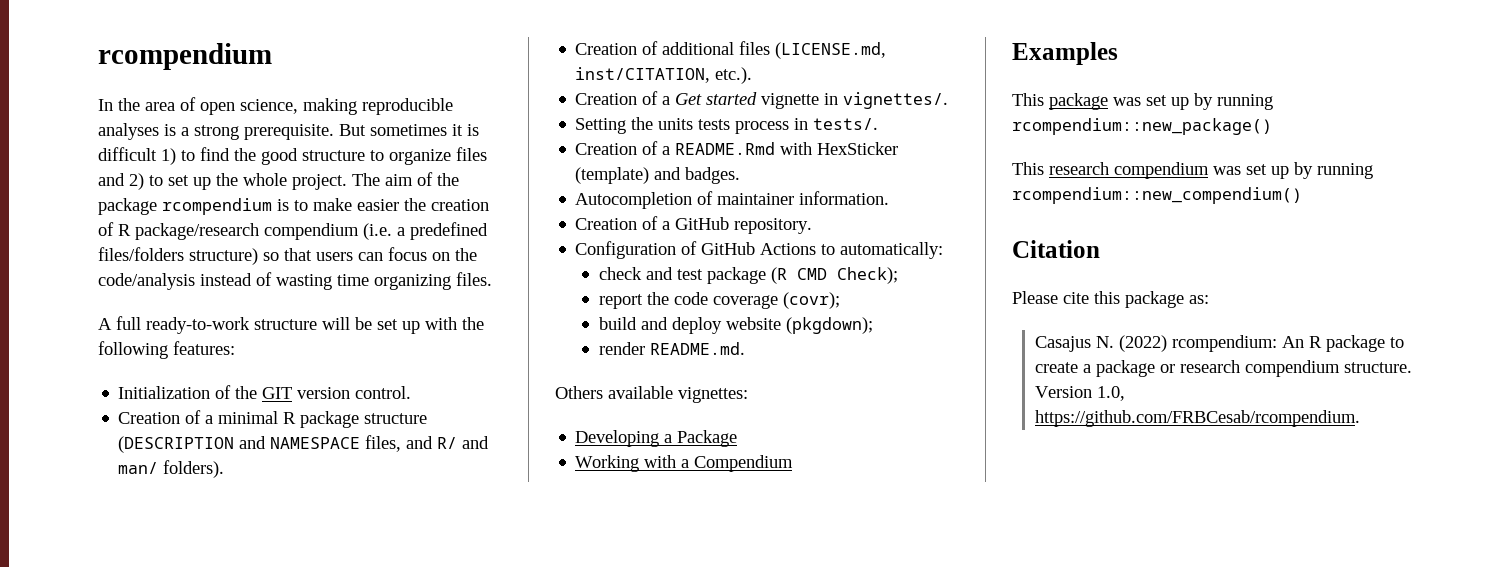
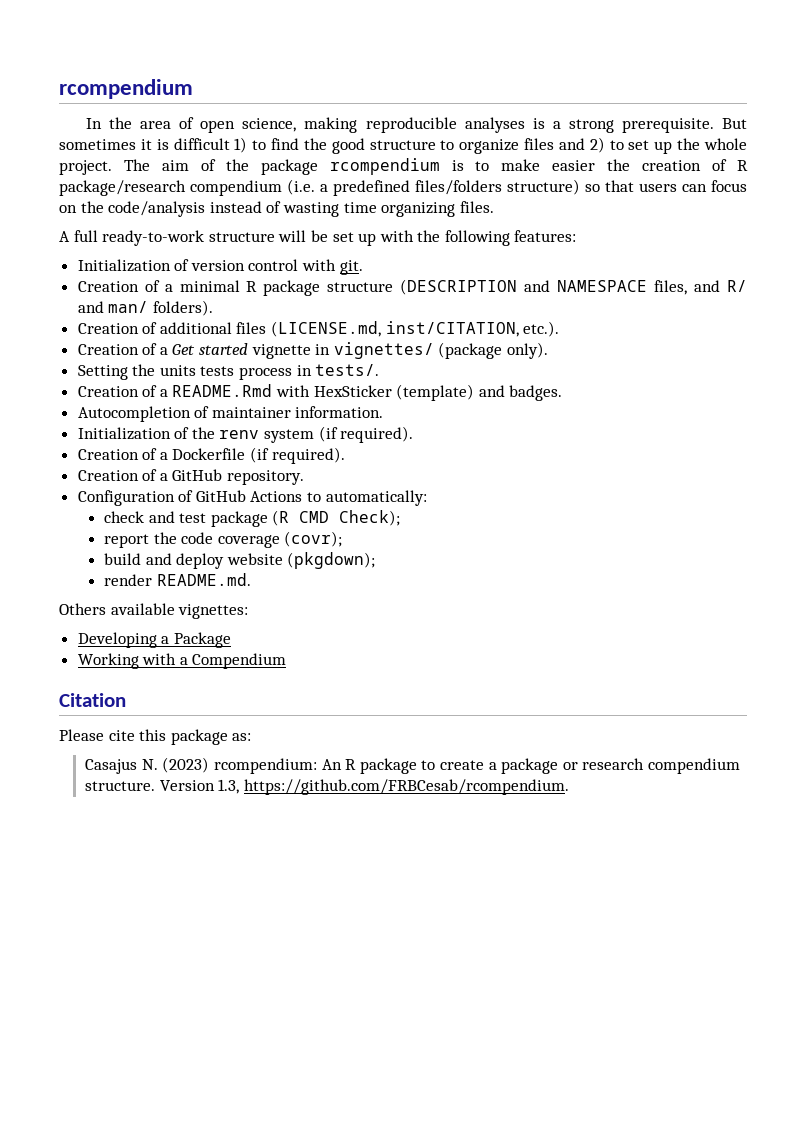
- Initialization of the GIT version control.
+ Initialization of version control with git.
- Creation of a Get started vignette in vignettes/.
+ Creation of a Get started vignette in vignettes/ (package only).
+ Initialization of the renv system (if required).
+ Creation of a Dockerfile (if required).
- Examples
- This package was set up by running rcompendium::new_package()
- This research compendium was set up by running rcompendium::new_compendium()
- Casajus N. (2022) rcompendium: An R package to create a package or research compendium structure.
+ Casajus N. (2023) rcompendium: An R package to create a package or research compendium structure.
- Version 1.0, https://github.com/FRBCesab/rcompendium.
+ Version 1.3, https://github.com/FRBCesab/rcompendium.

